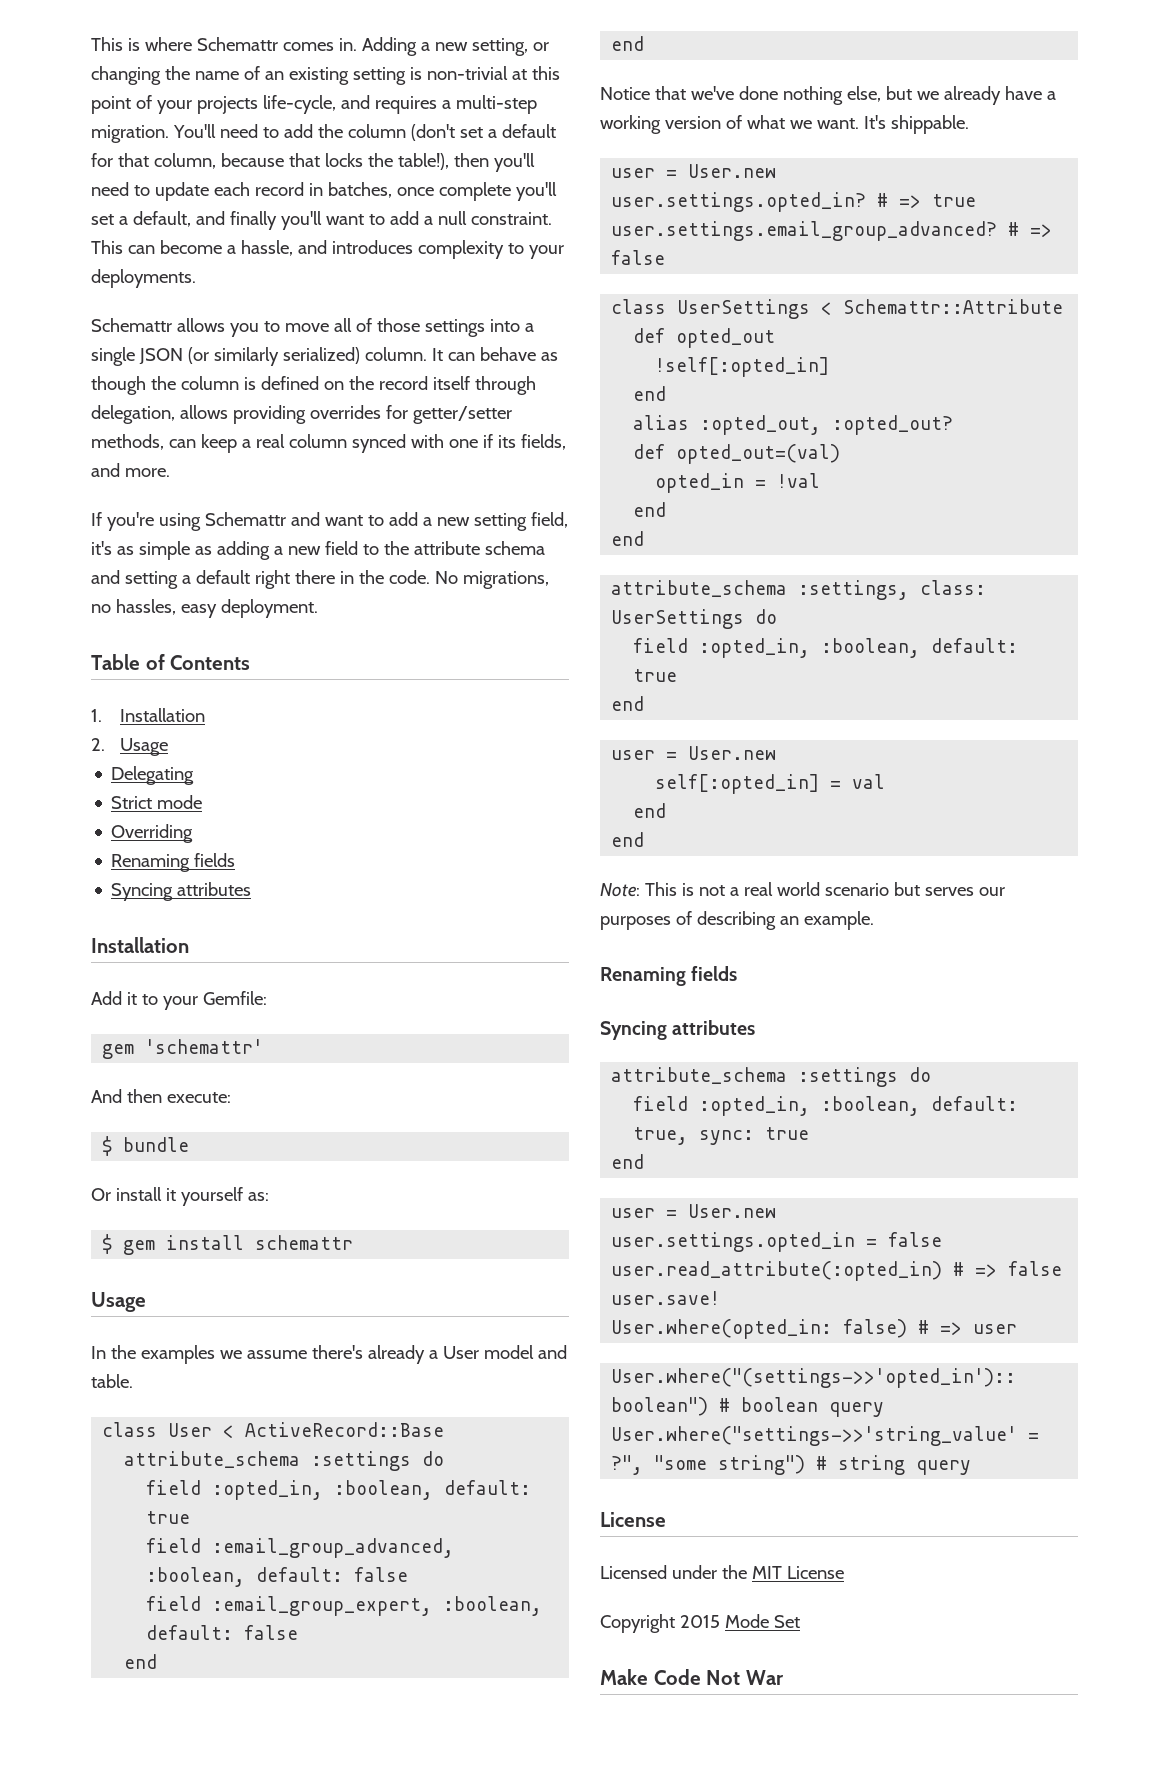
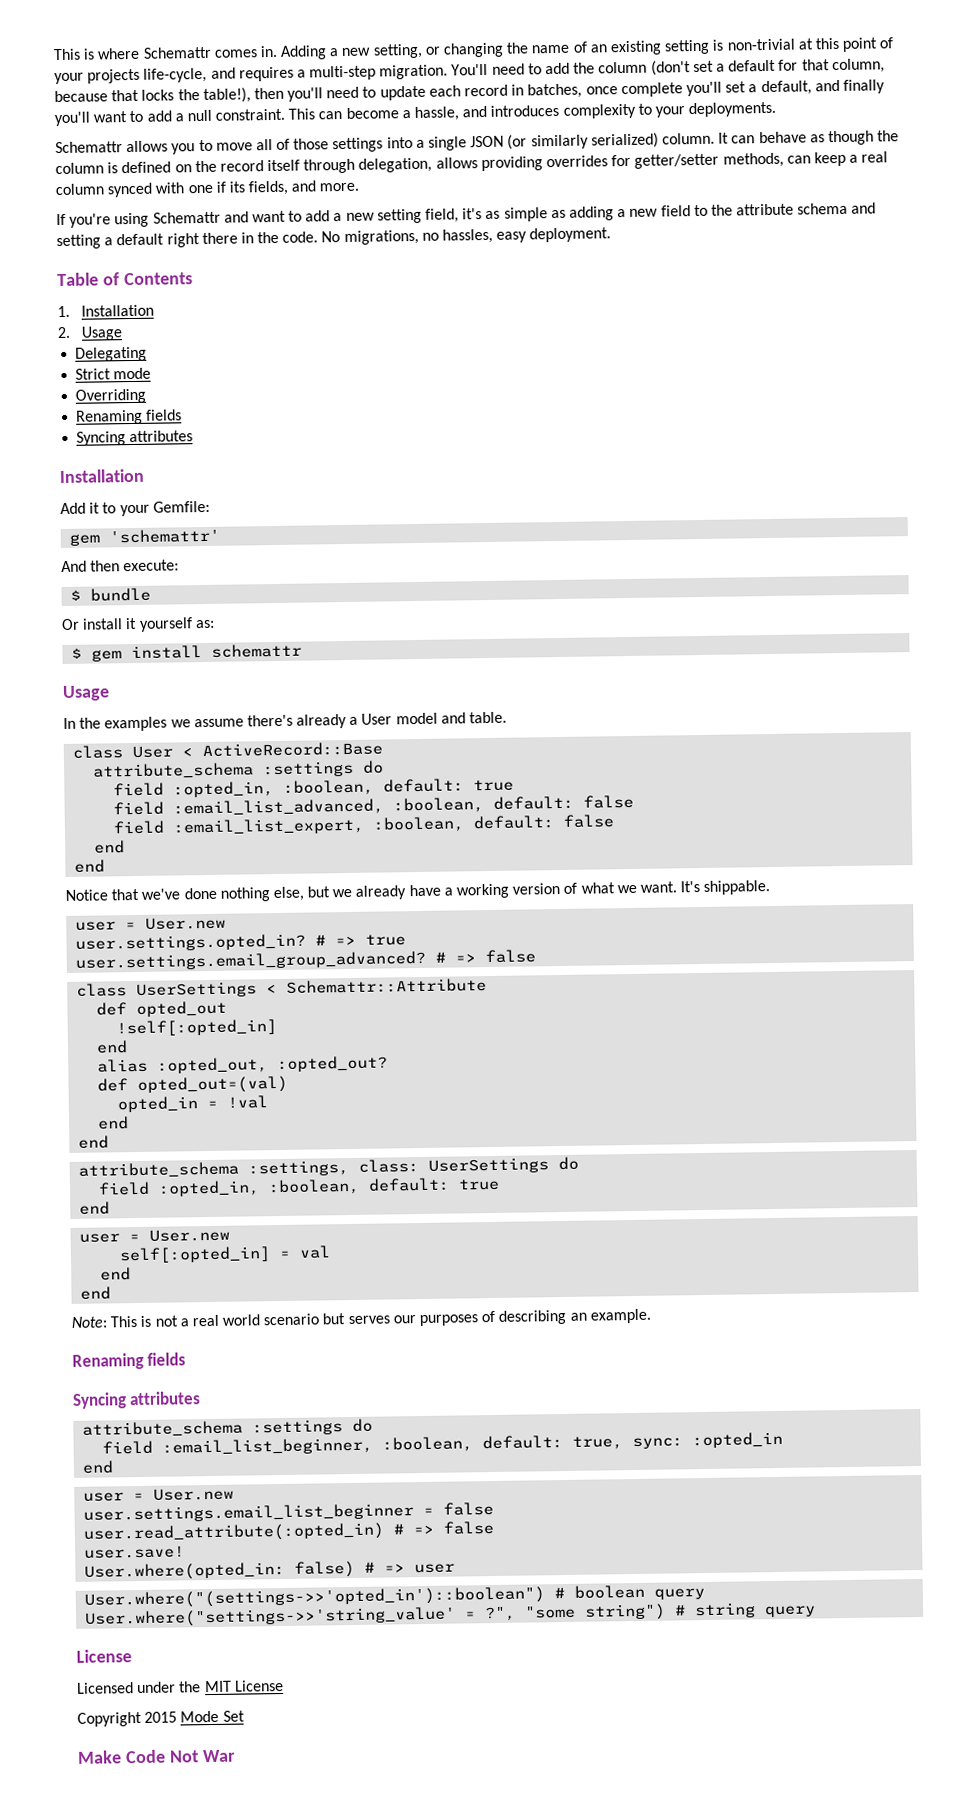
- field :email_group_advanced, :boolean, default: false
+ field :email_list_advanced, :boolean, default: false
- field :email_group_expert, :boolean, default: false
+ field :email_list_expert, :boolean, default: false
- field :opted_in, :boolean, default: true, sync: true
+ field :email_list_beginner, :boolean, default: true, sync: :opted_in
  end
  user = User.new
- user.settings.opted_in = false
+ user.settings.email_list_beginner = false

